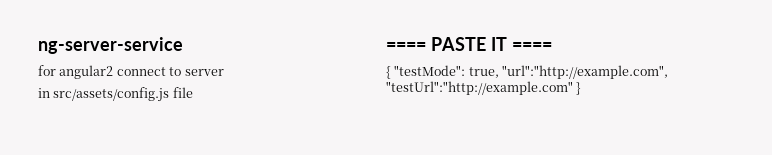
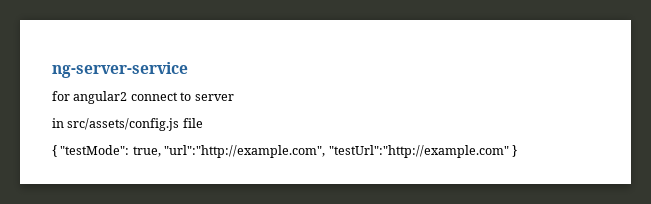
- ==== PASTE IT ====

